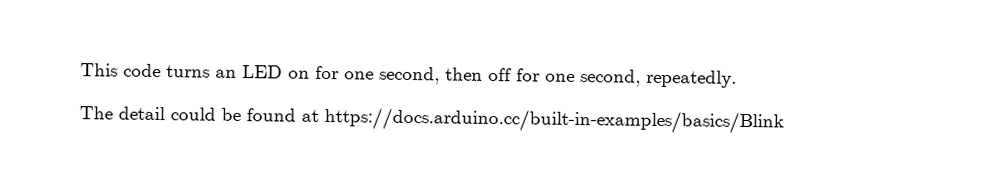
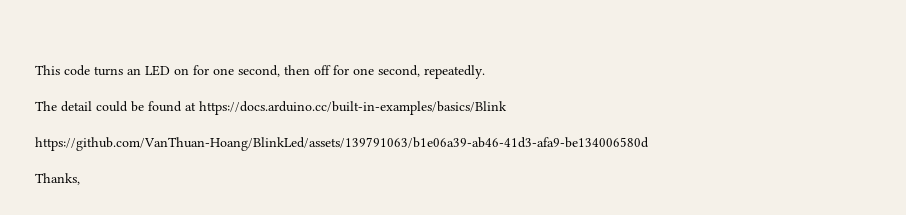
+ https://github.com/VanThuan-Hoang/BlinkLed/assets/139791063/b1e06a39-ab46-41d3-afa9-be134006580d
+ Thanks,

